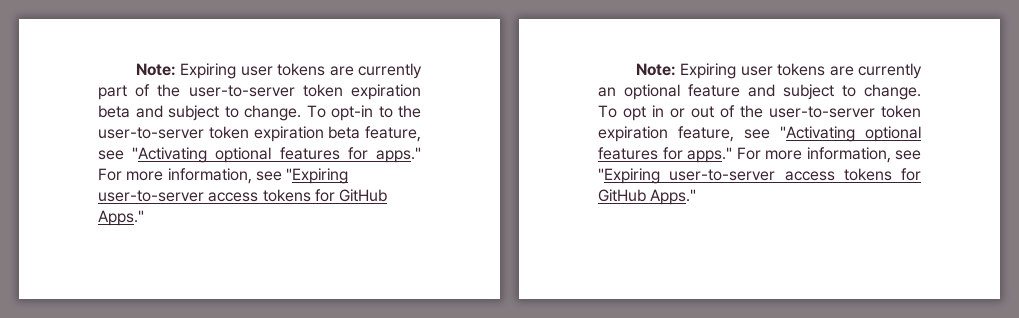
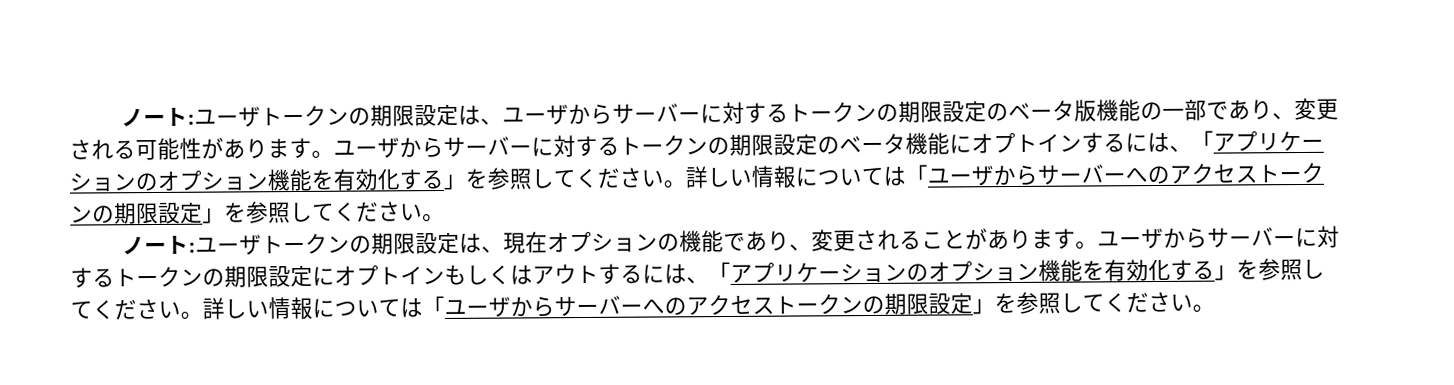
- Note: Expiring user tokens are currently part of the user-to-server token expiration beta and subject to change. To opt-in to the user-to-server token expiration beta feature, see "Activating optional features for apps." For more information, see "Expiring user-to-server access tokens for GitHub Apps."
- Note: Expiring user tokens are currently an optional feature and subject to change. To opt in or out of the user-to-server token expiration feature, see "Activating optional features for apps." For more information, see "Expiring user-to-server access tokens for GitHub Apps."
+ ノート:ユーザトークンの期限設定は、ユーザからサーバーに対するトークンの期限設定のベータ版機能の一部であり、変更される可能性があります。ユーザからサーバーに対するトークンの期限設定のベータ機能にオプトインするには、「アプリケーションのオプション機能を有効化する」を参照してください。詳しい情報については「ユーザからサーバーへのアクセストークンの期限設定」を参照してください。
+ ノート:ユーザトークンの期限設定は、現在オプションの機能であり、変更されることがあります。ユーザからサーバーに対するトークンの期限設定にオプトインもしくはアウトするには、「アプリケーションのオプション機能を有効化する」を参照してください。詳しい情報については「ユーザからサーバーへのアクセストークンの期限設定」を参照してください。

